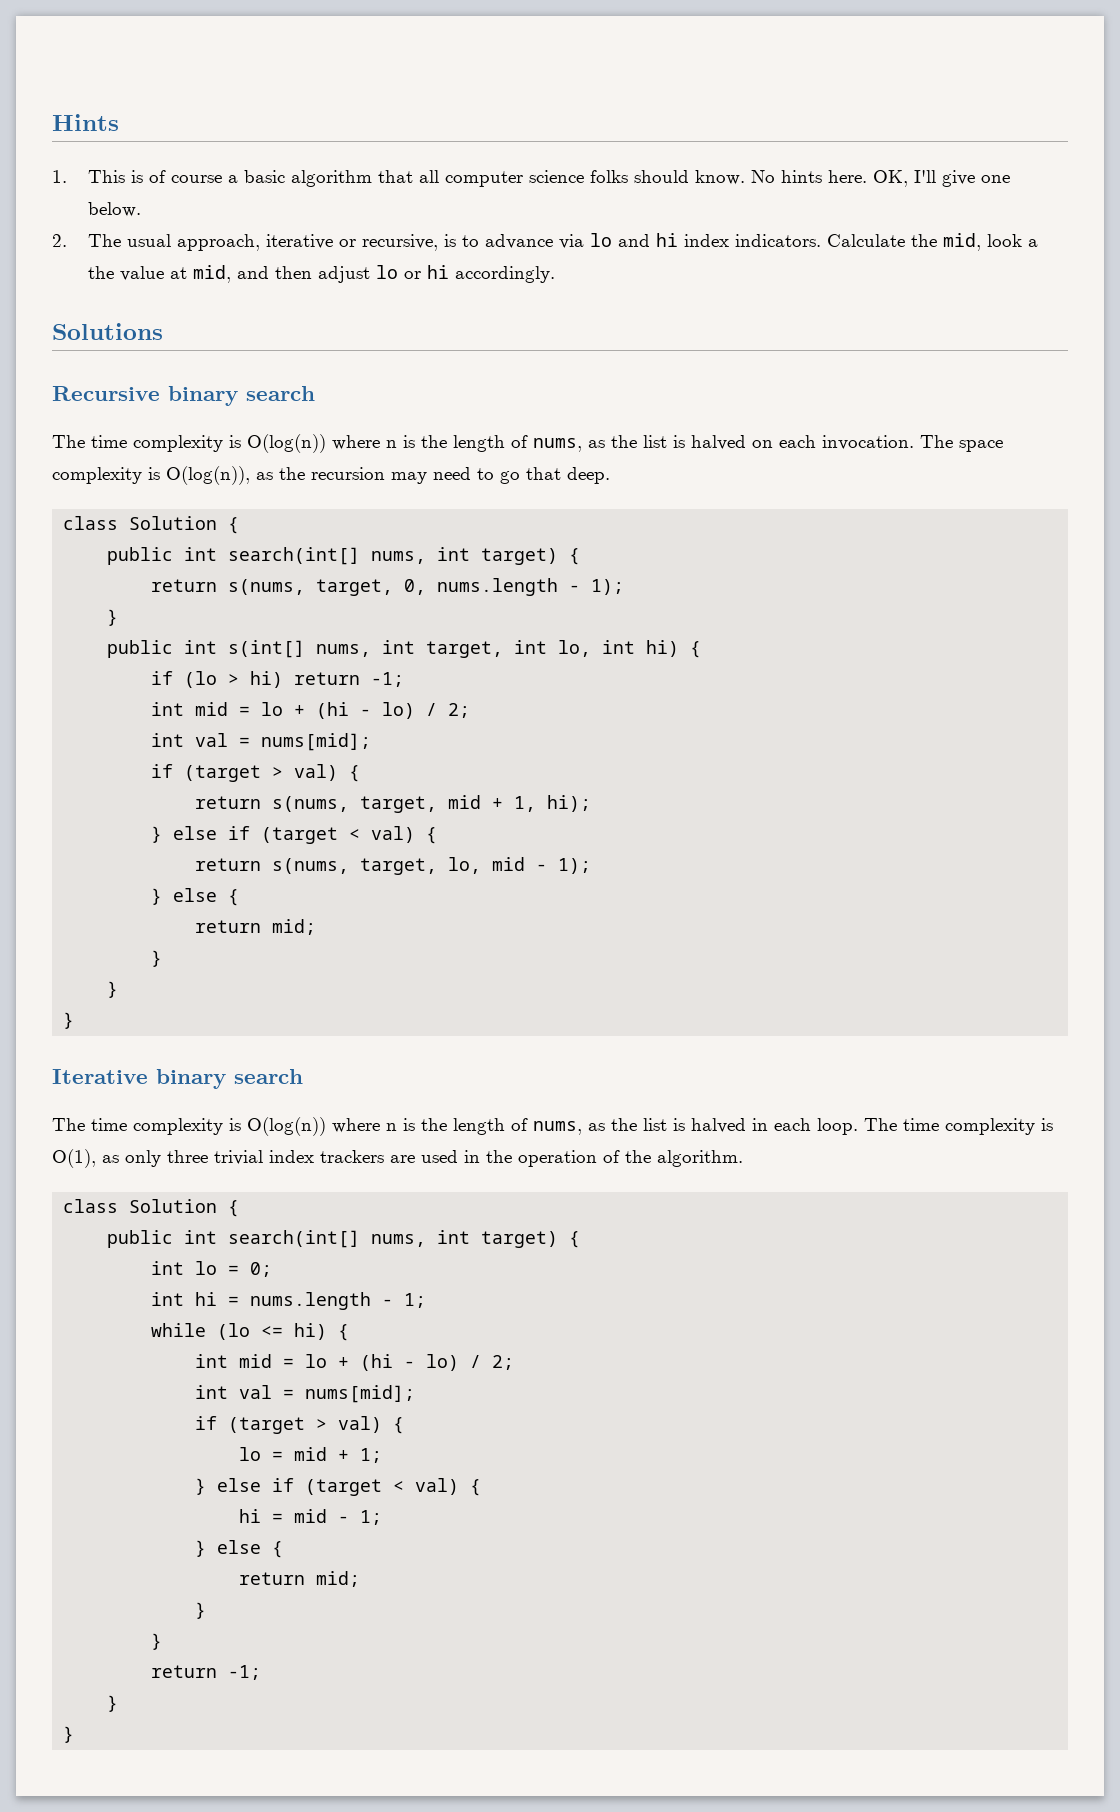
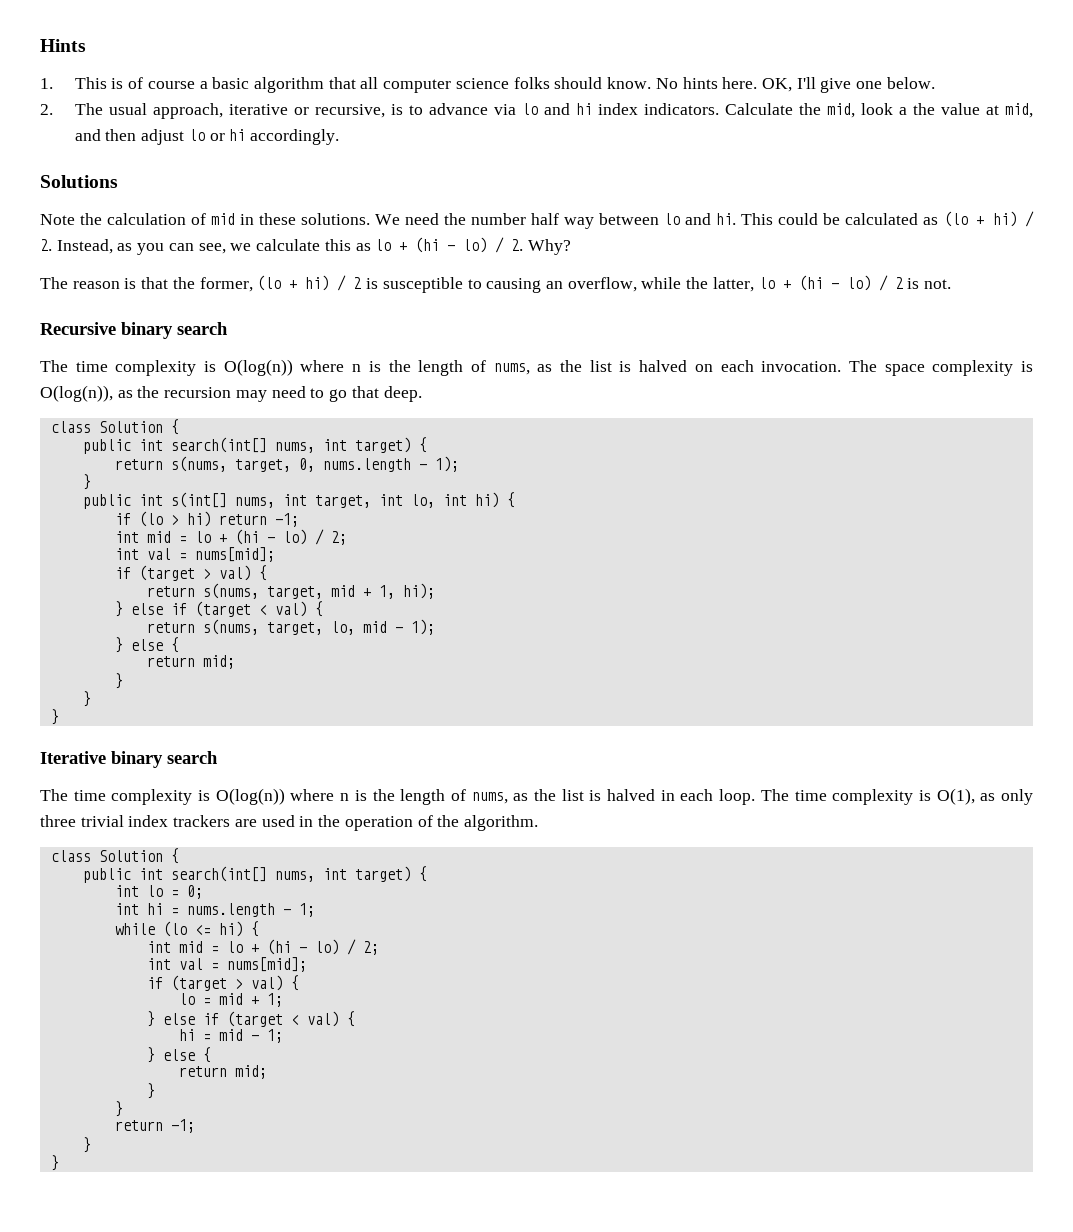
+ Note the calculation of mid in these solutions. We need the number half way between lo and hi. This could be calculated as (lo + hi) / 2. Instead, as you can see, we calculate this as lo + (hi - lo) / 2. Why?
+ The reason is that the former, (lo + hi) / 2 is susceptible to causing an overflow, while the latter, lo + (hi - lo) / 2 is not.

